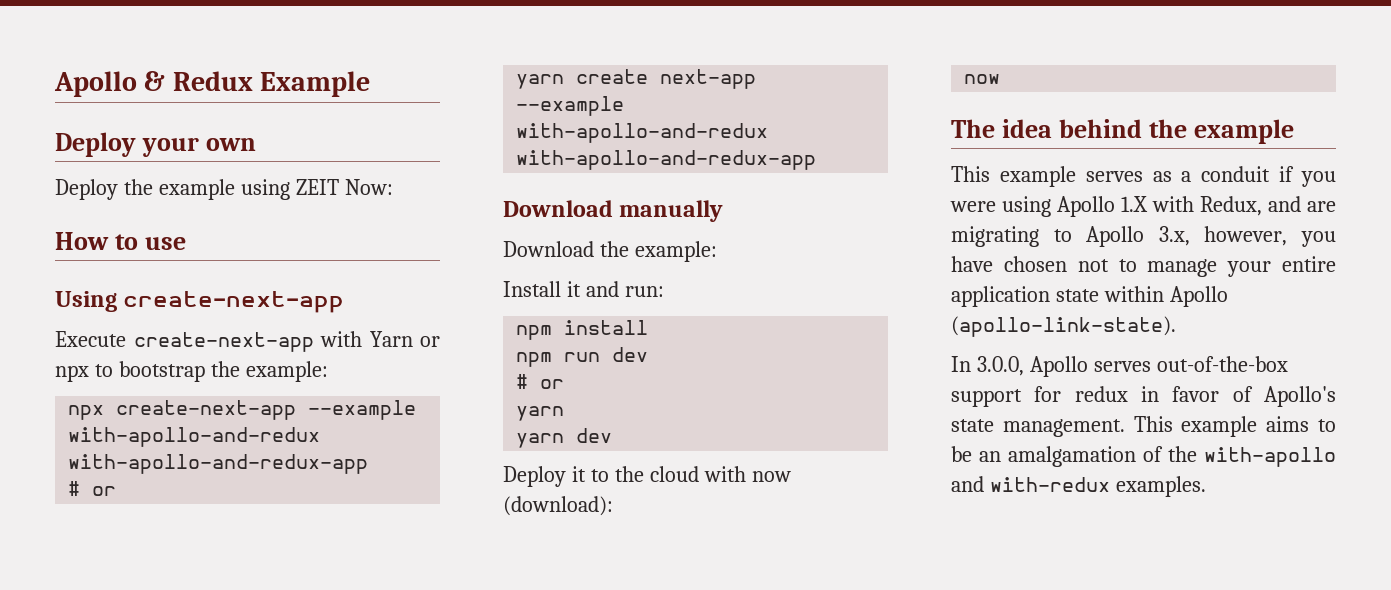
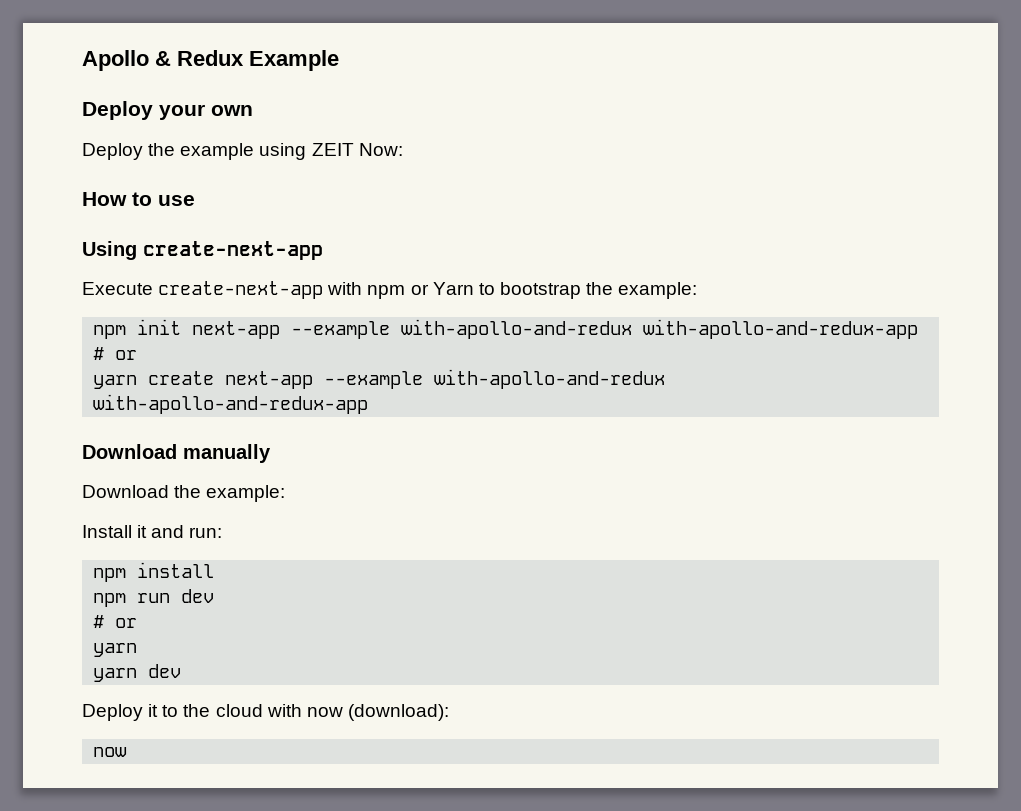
- Execute create-next-app with Yarn or npx to bootstrap the example:
+ Execute create-next-app with npm or Yarn to bootstrap the example:
- npx create-next-app --example with-apollo-and-redux with-apollo-and-redux-app
+ npm init next-app --example with-apollo-and-redux with-apollo-and-redux-app
- The idea behind the example
- This example serves as a conduit if you were using Apollo 1.X with Redux, and are migrating to Apollo 3.x, however, you have chosen not to manage your entire application state within Apollo (apollo-link-state).
- In 3.0.0, Apollo serves out-of-the-box support for redux in favor of Apollo's state management. This example aims to be an amalgamation of the with-apollo and with-redux examples.

